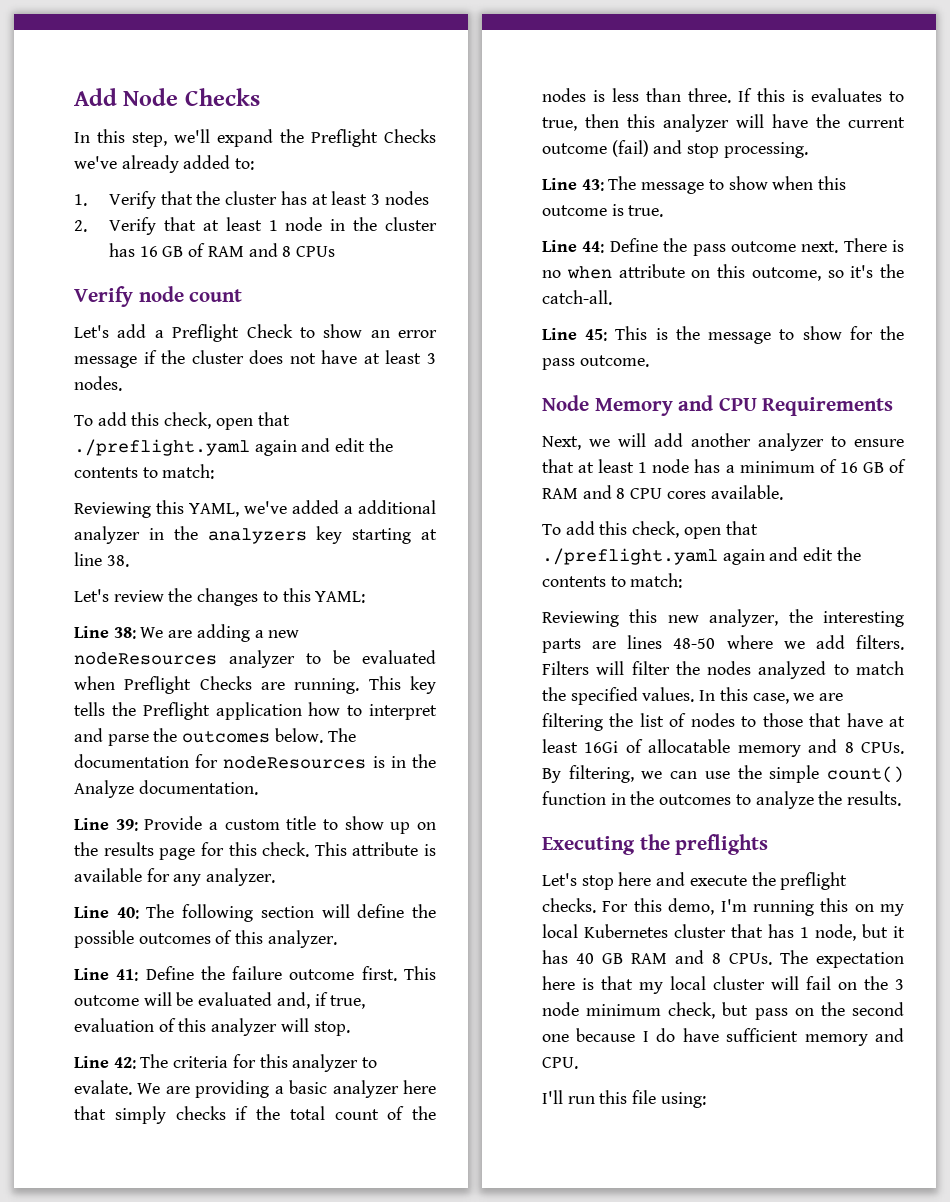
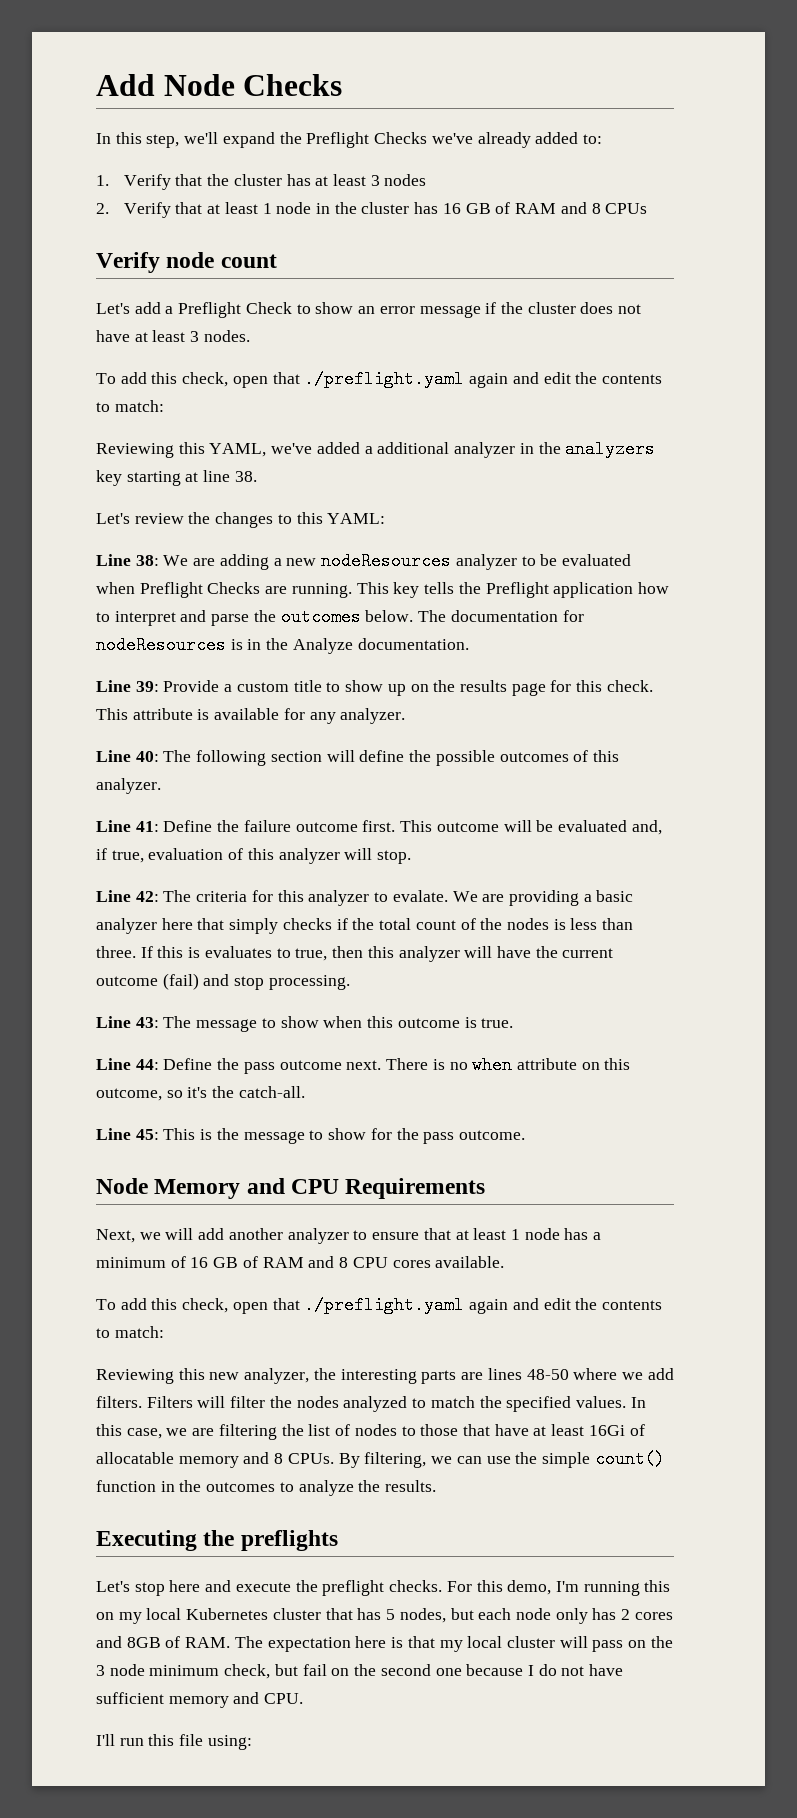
- For this demo, I'm running this on my local Kubernetes cluster that has 1 node, but it has 40 GB RAM and 8 CPUs. The expectation here is that my local cluster will fail on the 3 node minimum check, but pass on the second one because I do have sufficient memory and CPU.
+ For this demo, I'm running this on my local Kubernetes cluster that has 5 nodes, but each node only has 2 cores and 8GB of RAM. The expectation here is that my local cluster will pass on the 3 node minimum check, but fail on the second one because I do not have sufficient memory and CPU.

